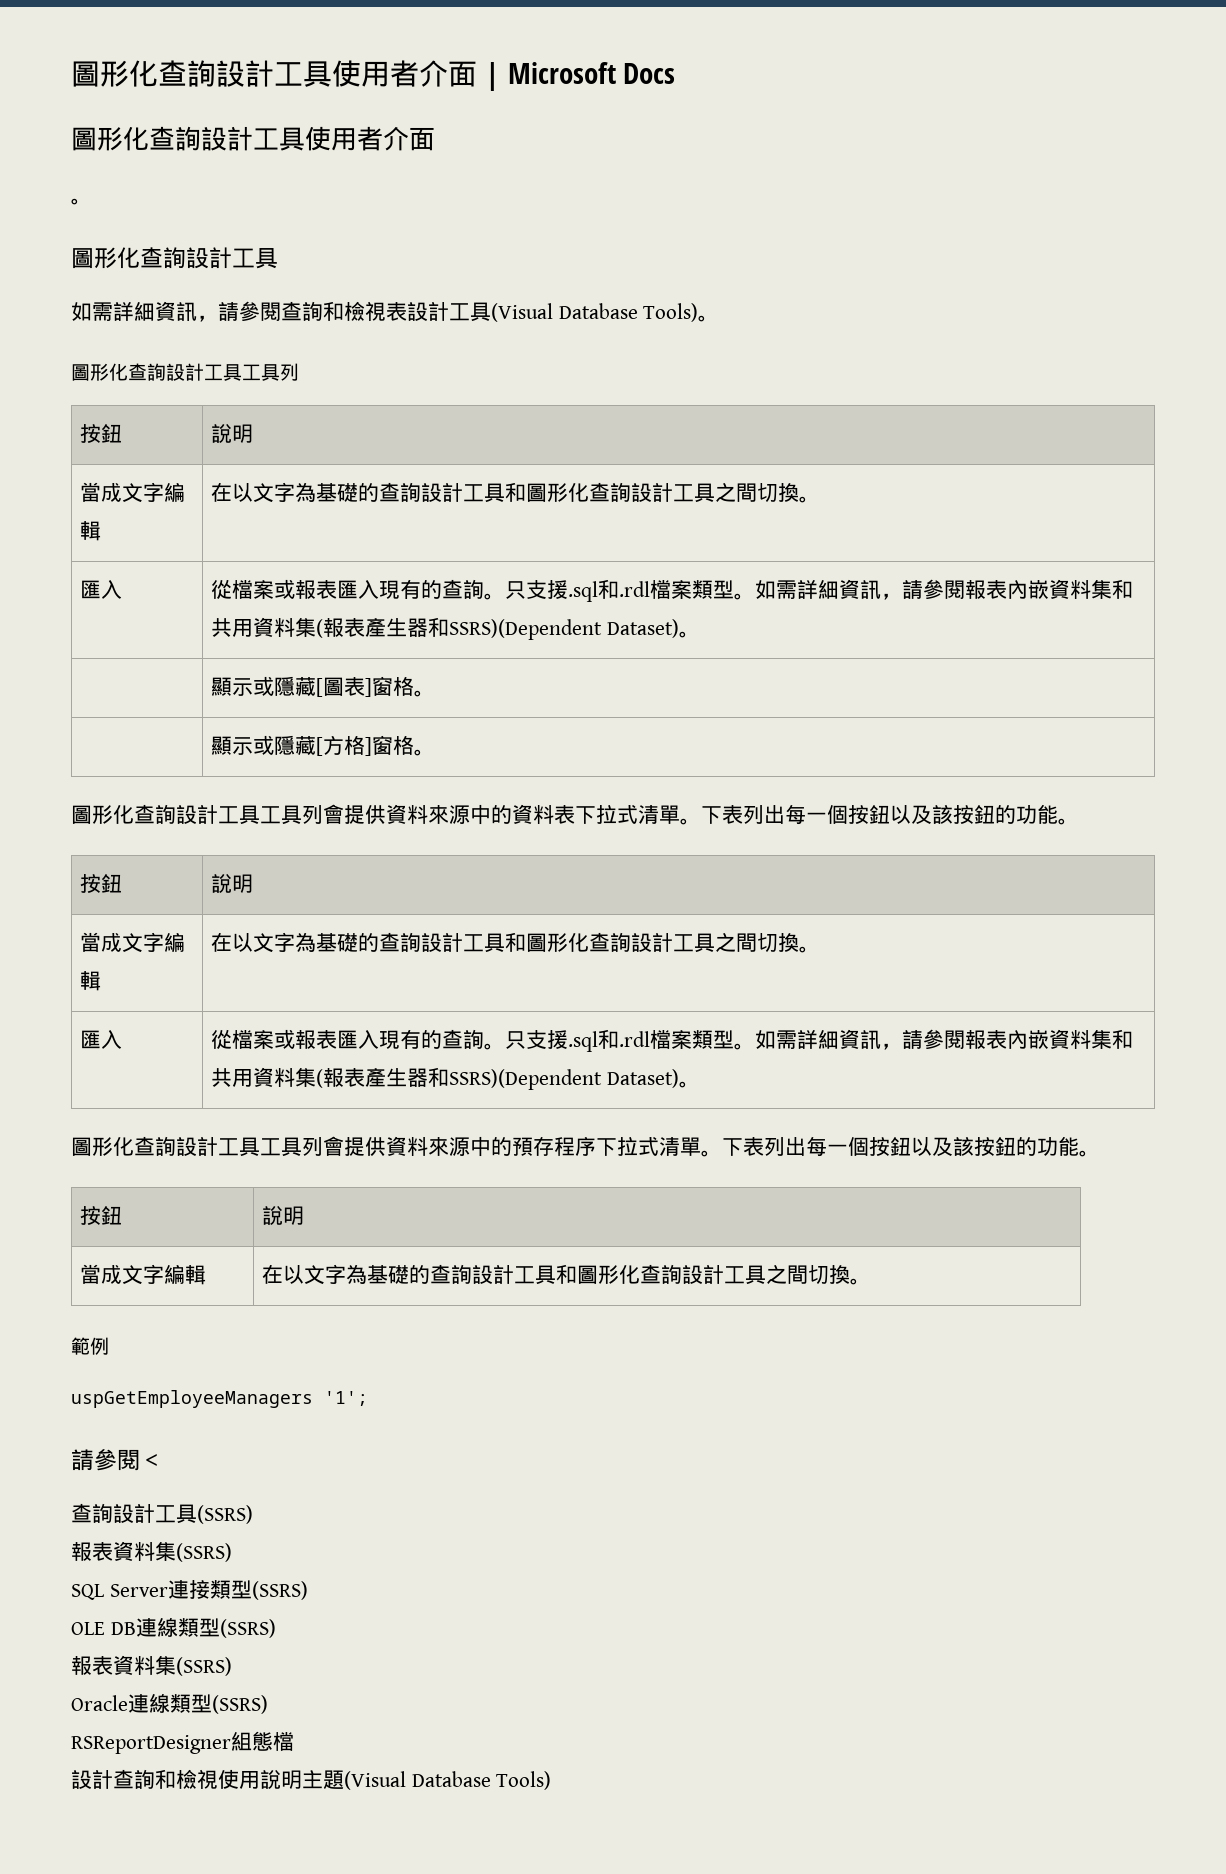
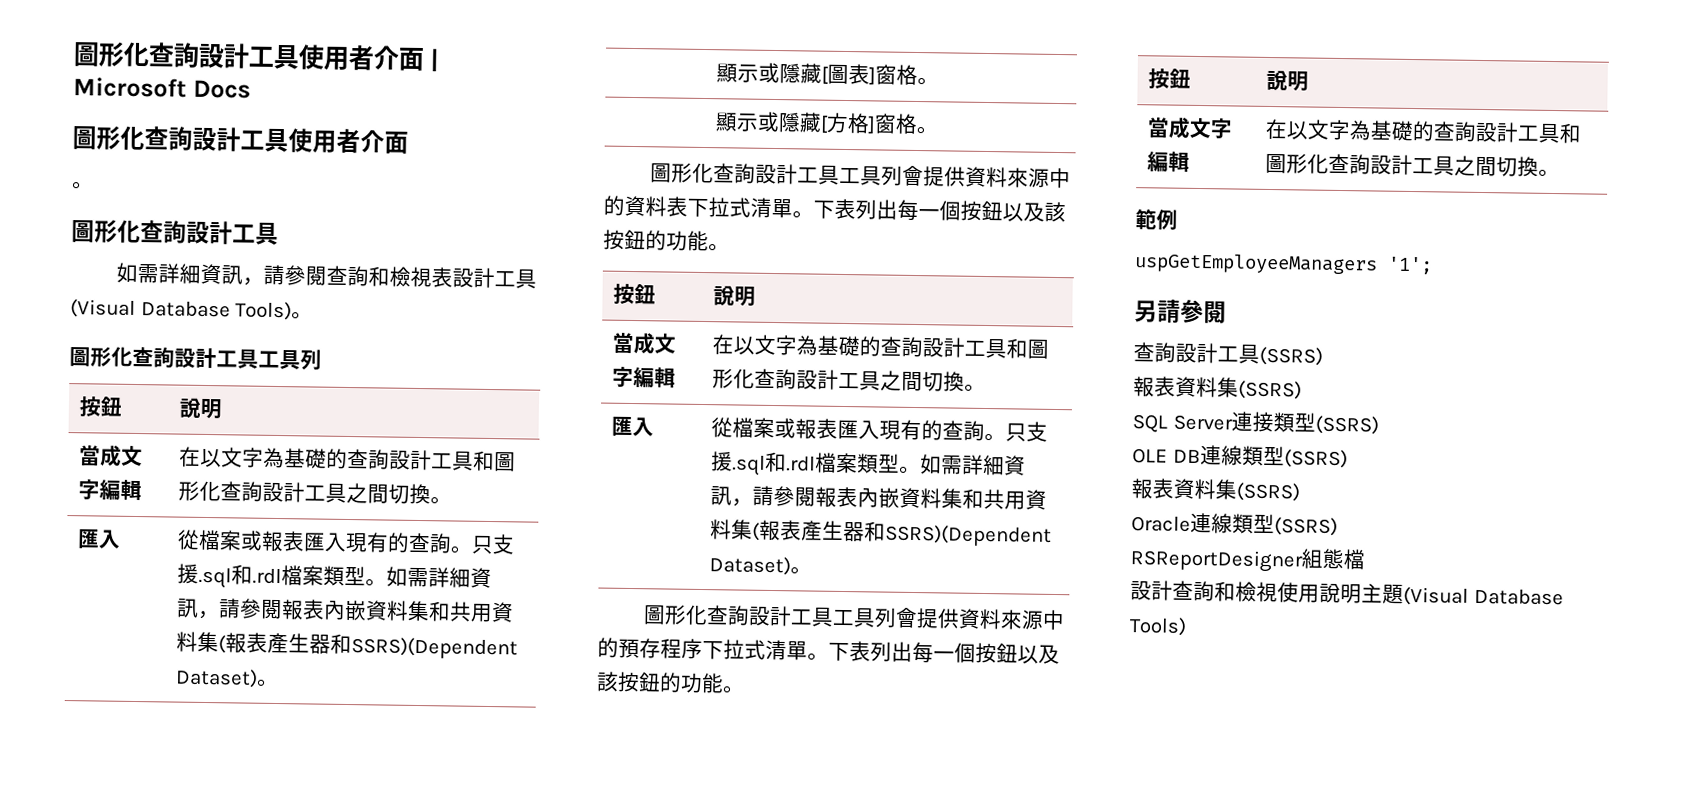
- 請參閱＜
+ 另請參閱

